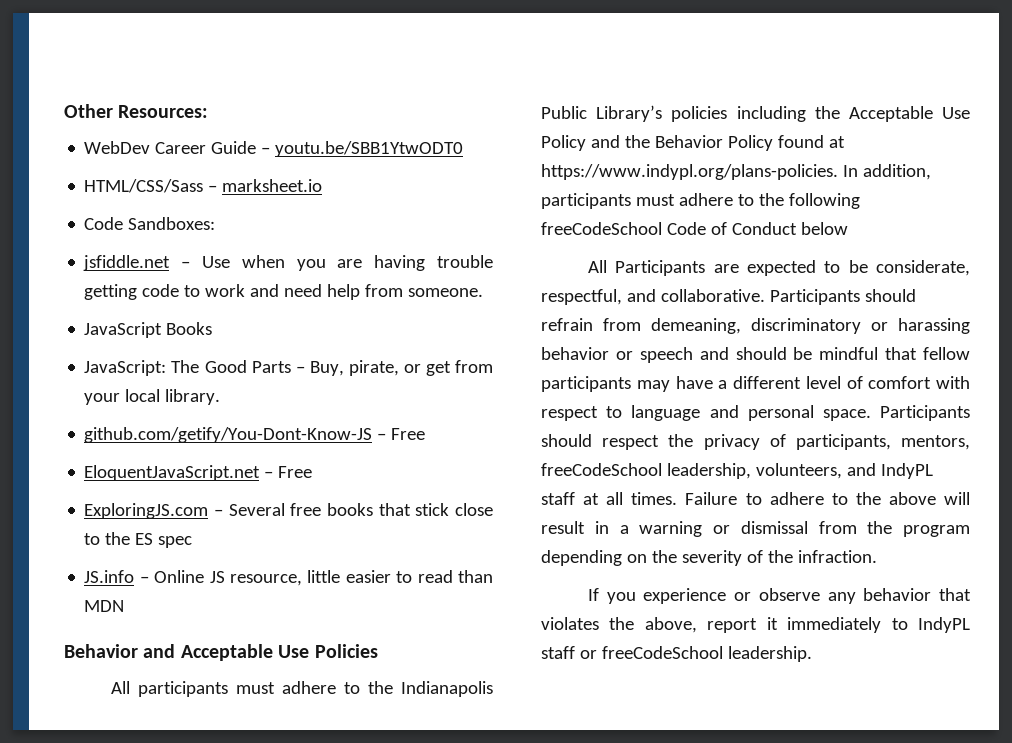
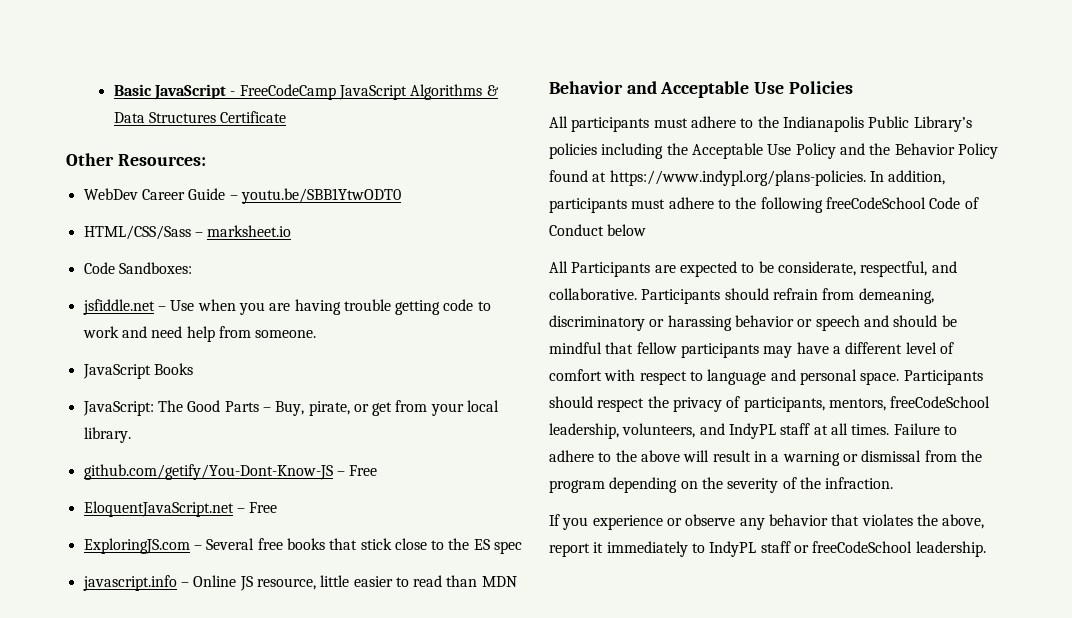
+ Basic JavaScript - FreeCodeCamp JavaScript Algorithms & Data Structures Certificate
- JS.info – Online JS resource, little easier to read than MDN
+ javascript.info – Online JS resource, little easier to read than MDN

